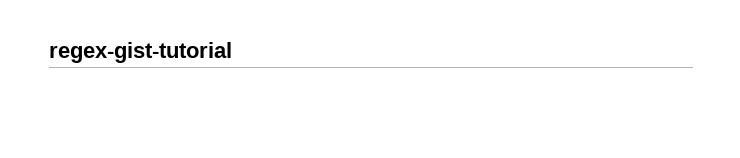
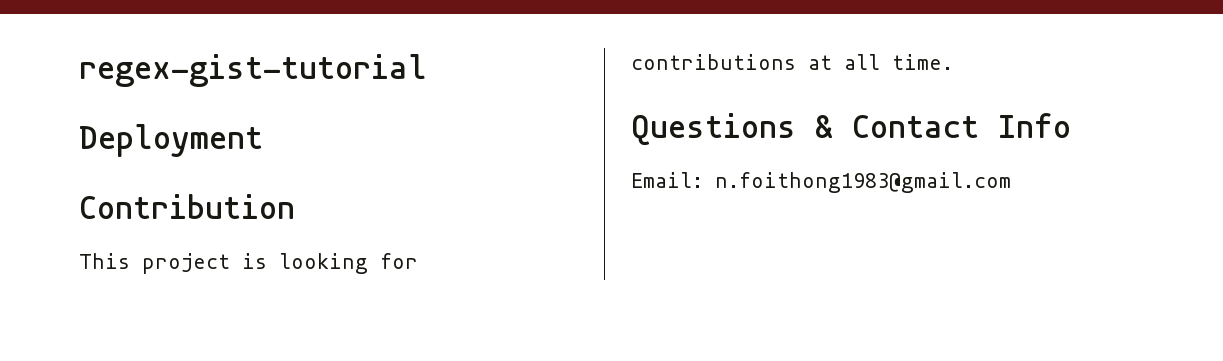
+ Deployment
+ Contribution
+ This project is looking for contributions at all time.
+ Questions & Contact Info
+ Email: n.foithong1983@gmail.com

